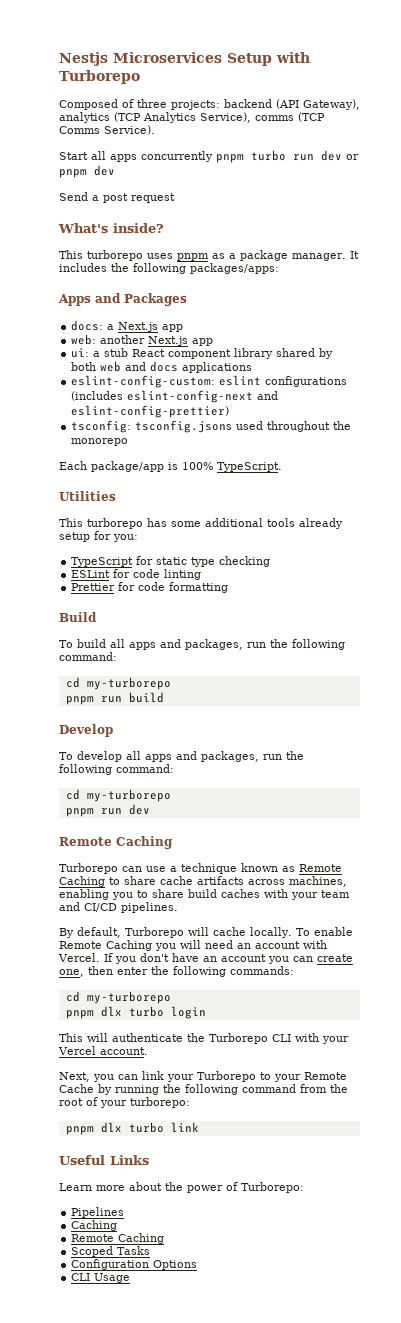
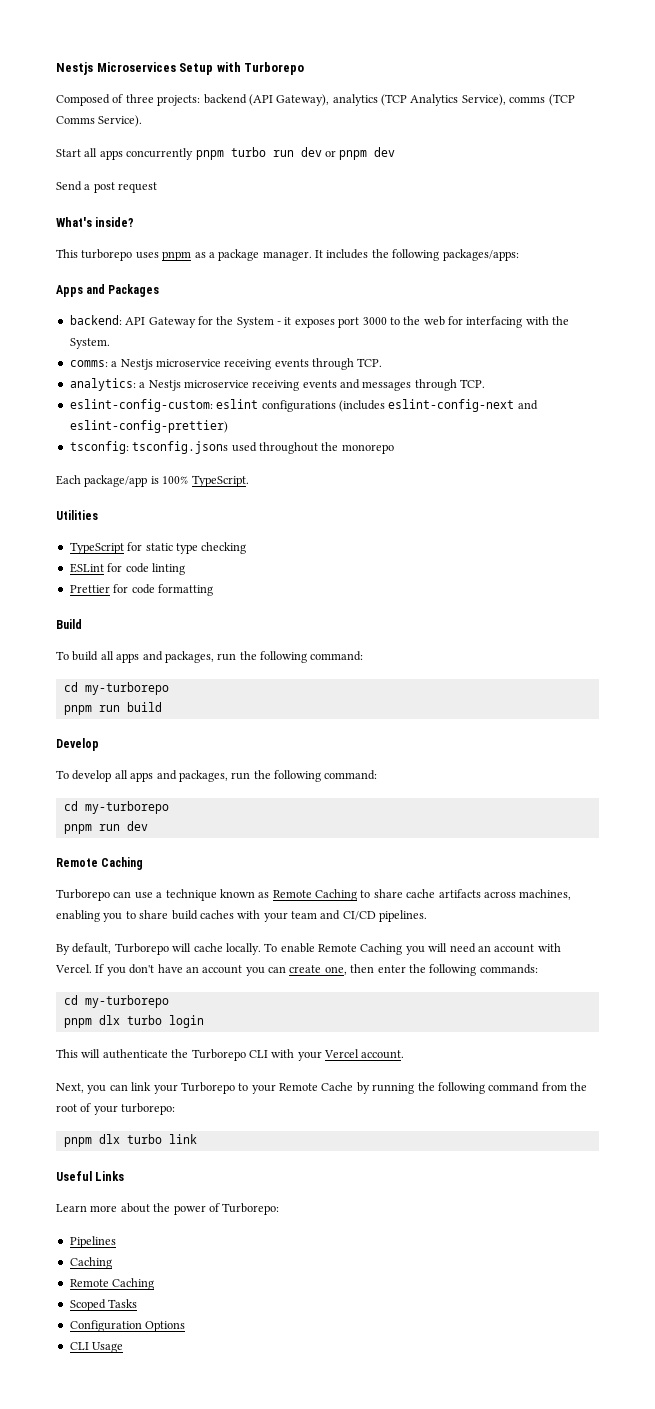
- docs: a Next.js app
- web: another Next.js app
- ui: a stub React component library shared by both web and docs applications
+ backend: API Gateway for the System - it exposes port 3000 to the web for interfacing with the System.
+ comms: a Nestjs microservice receiving events through TCP.
+ analytics: a Nestjs microservice receiving events and messages through TCP.
- This turborepo has some additional tools already setup for you:

